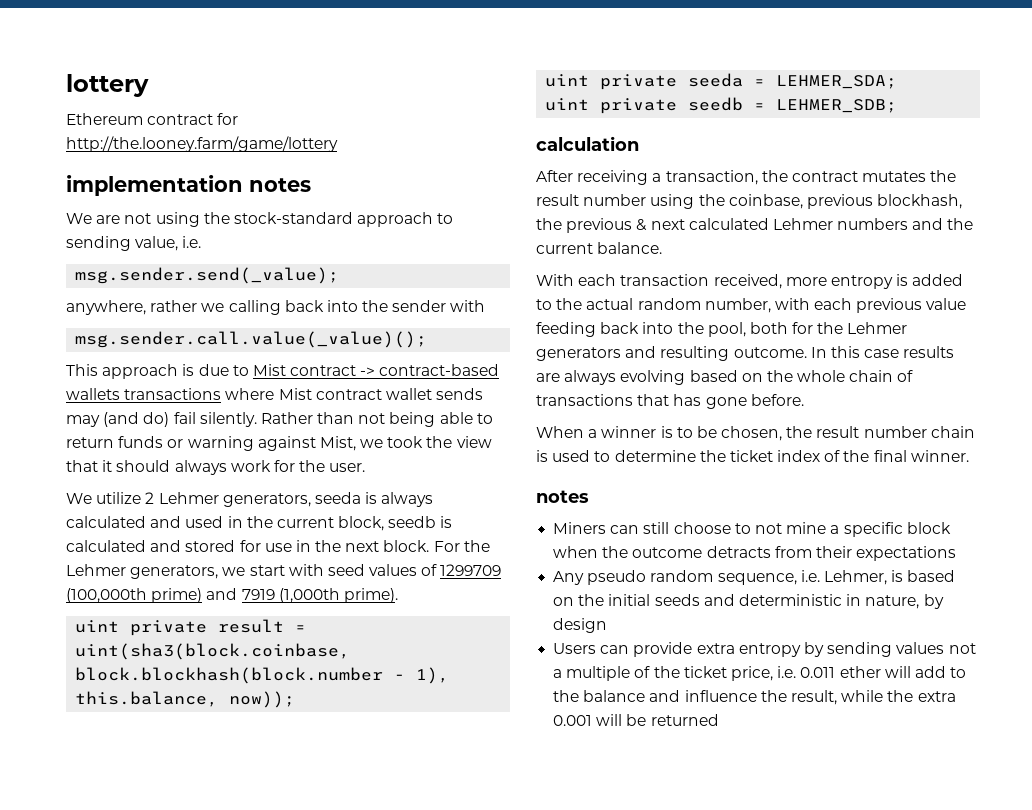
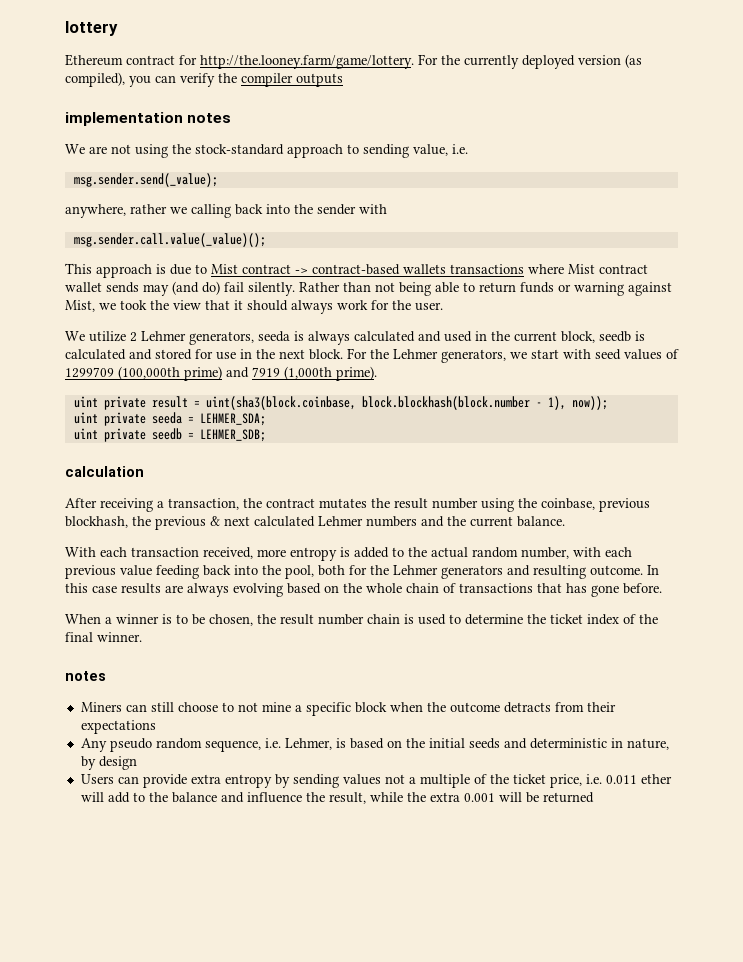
- Ethereum contract for http://the.looney.farm/game/lottery
+ Ethereum contract for http://the.looney.farm/game/lottery. For the currently deployed version (as compiled), you can verify the compiler outputs
- uint private result = uint(sha3(block.coinbase, block.blockhash(block.number - 1), this.balance, now));
+ uint private result = uint(sha3(block.coinbase, block.blockhash(block.number - 1), now));

